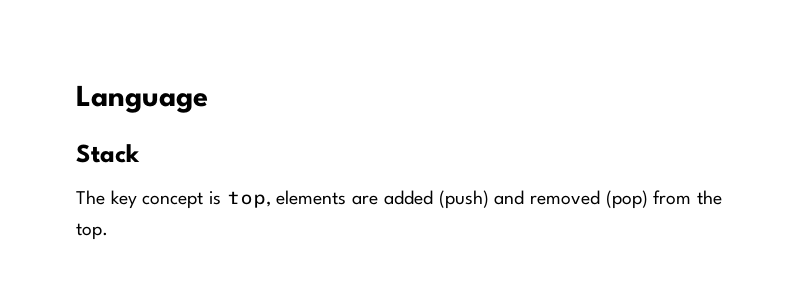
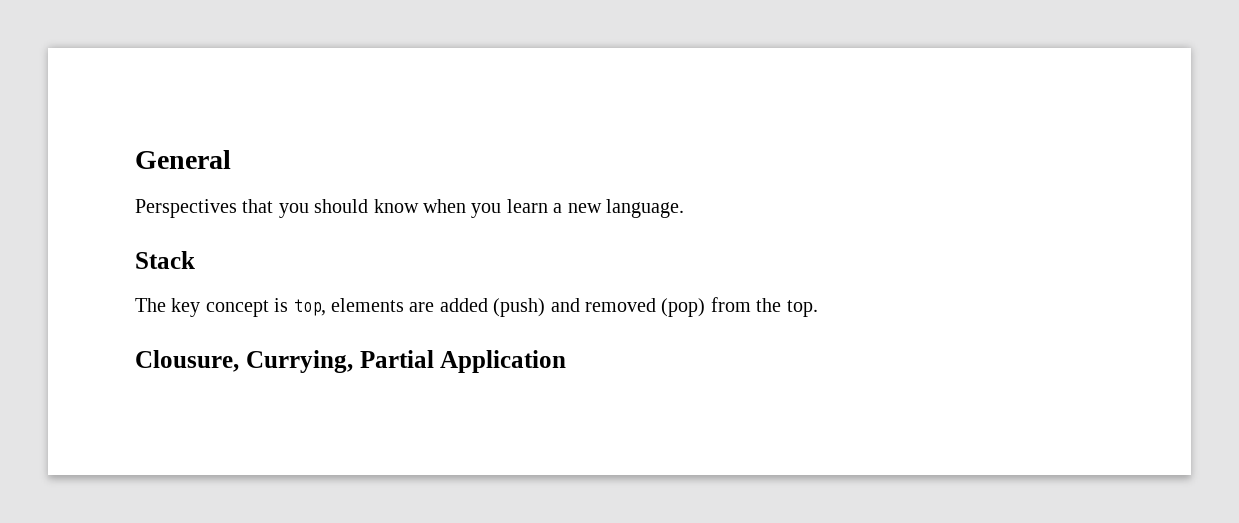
- Language
+ General
+ Perspectives that you should know when you learn a new language.
+ Clousure, Currying, Partial Application

